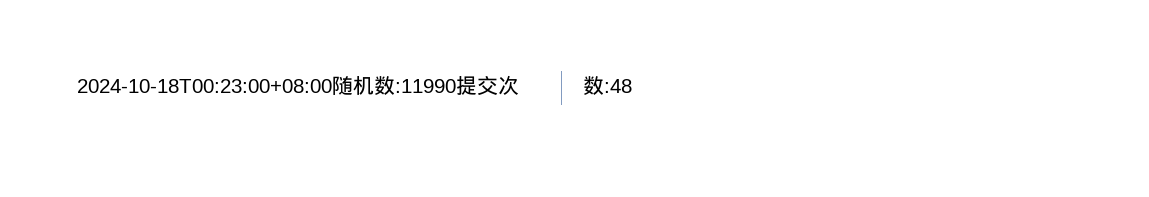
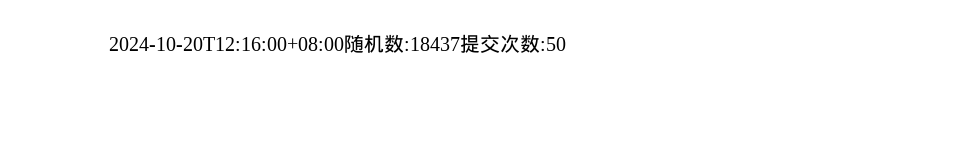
- 2024-10-18T00:23:00+08:00随机数:11990提交次数:48
+ 2024-10-20T12:16:00+08:00随机数:18437提交次数:50

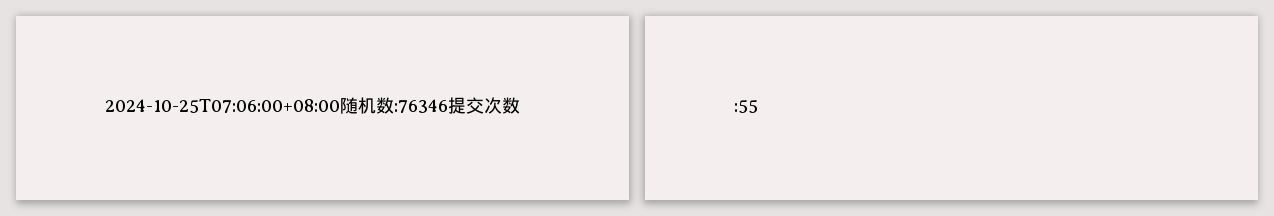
- 2024-10-20T12:16:00+08:00随机数:18437提交次数:50
+ 2024-10-25T07:06:00+08:00随机数:76346提交次数:55

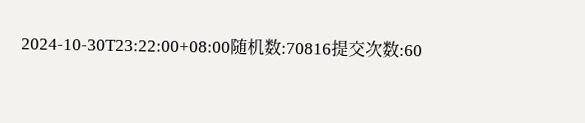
- 2024-10-25T07:06:00+08:00随机数:76346提交次数:55
+ 2024-10-30T23:22:00+08:00随机数:70816提交次数:60

